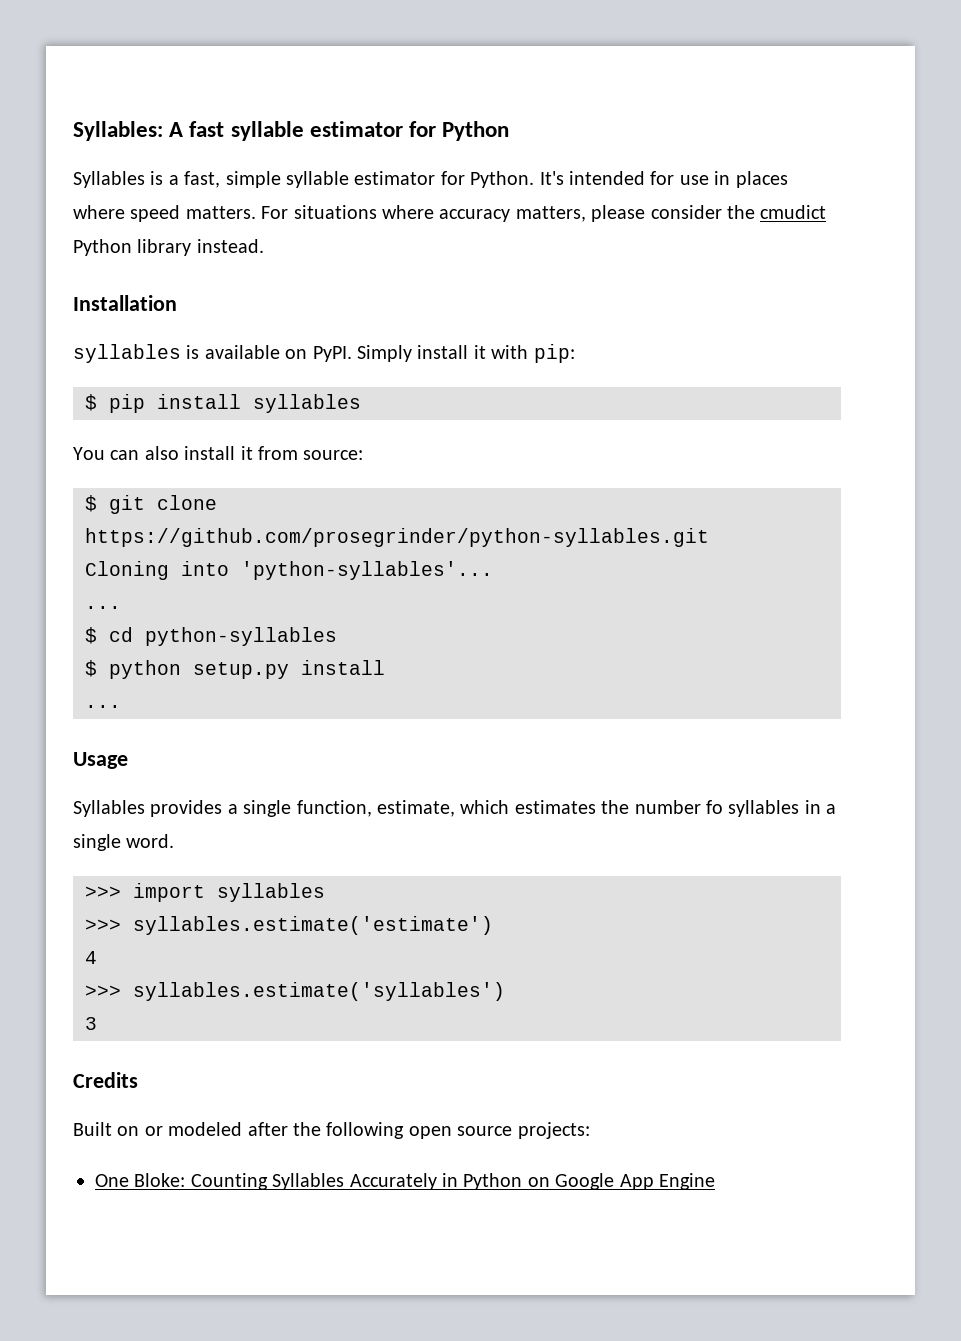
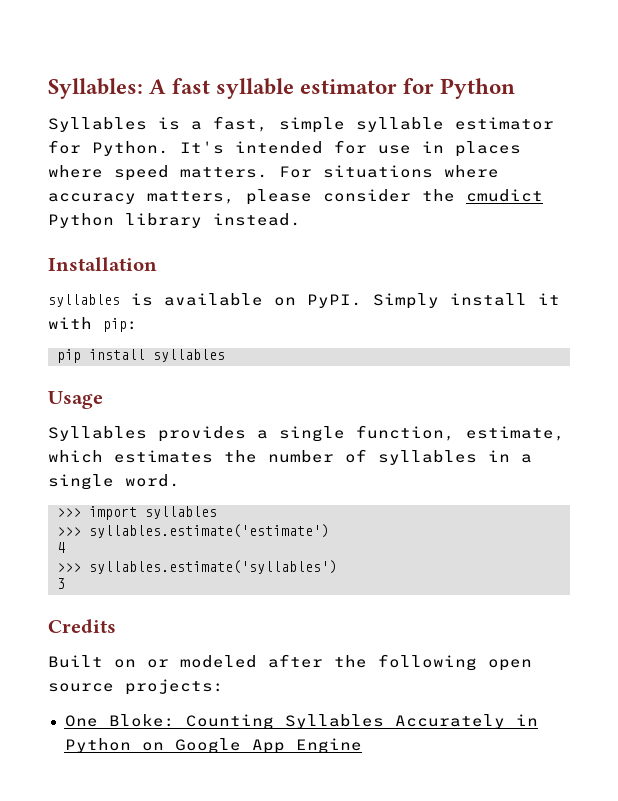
- $ pip install syllables
+ pip install syllables
- You can also install it from source:
- $ git clone https://github.com/prosegrinder/python-syllables.git
- Cloning into 'python-syllables'...
- ...
- $ cd python-syllables
- $ python setup.py install
- ...
- Syllables provides a single function, estimate, which estimates the number fo syllables in a single word.
+ Syllables provides a single function, estimate, which estimates the number of syllables in a single word.

